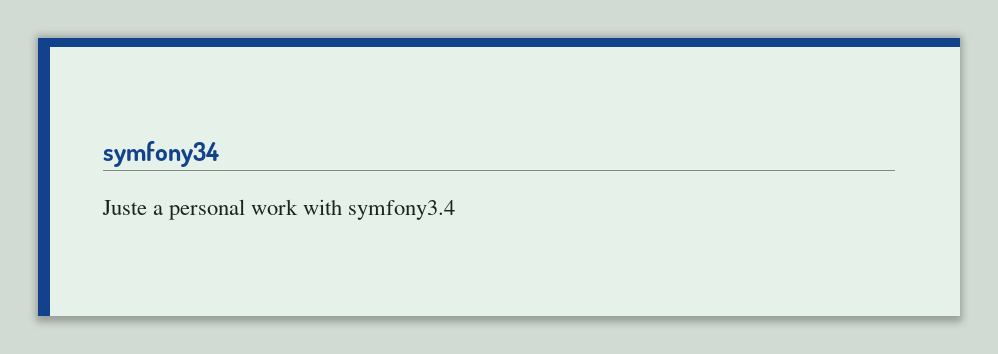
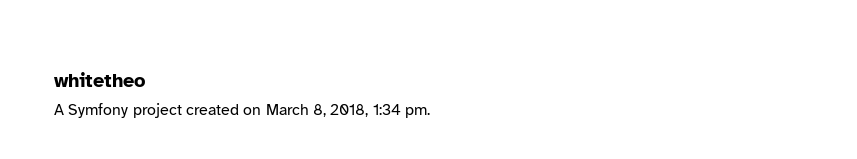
- symfony34
- Juste a personal work with symfony3.4
+ whitetheo
+ A Symfony project created on March 8, 2018, 1:34 pm.

